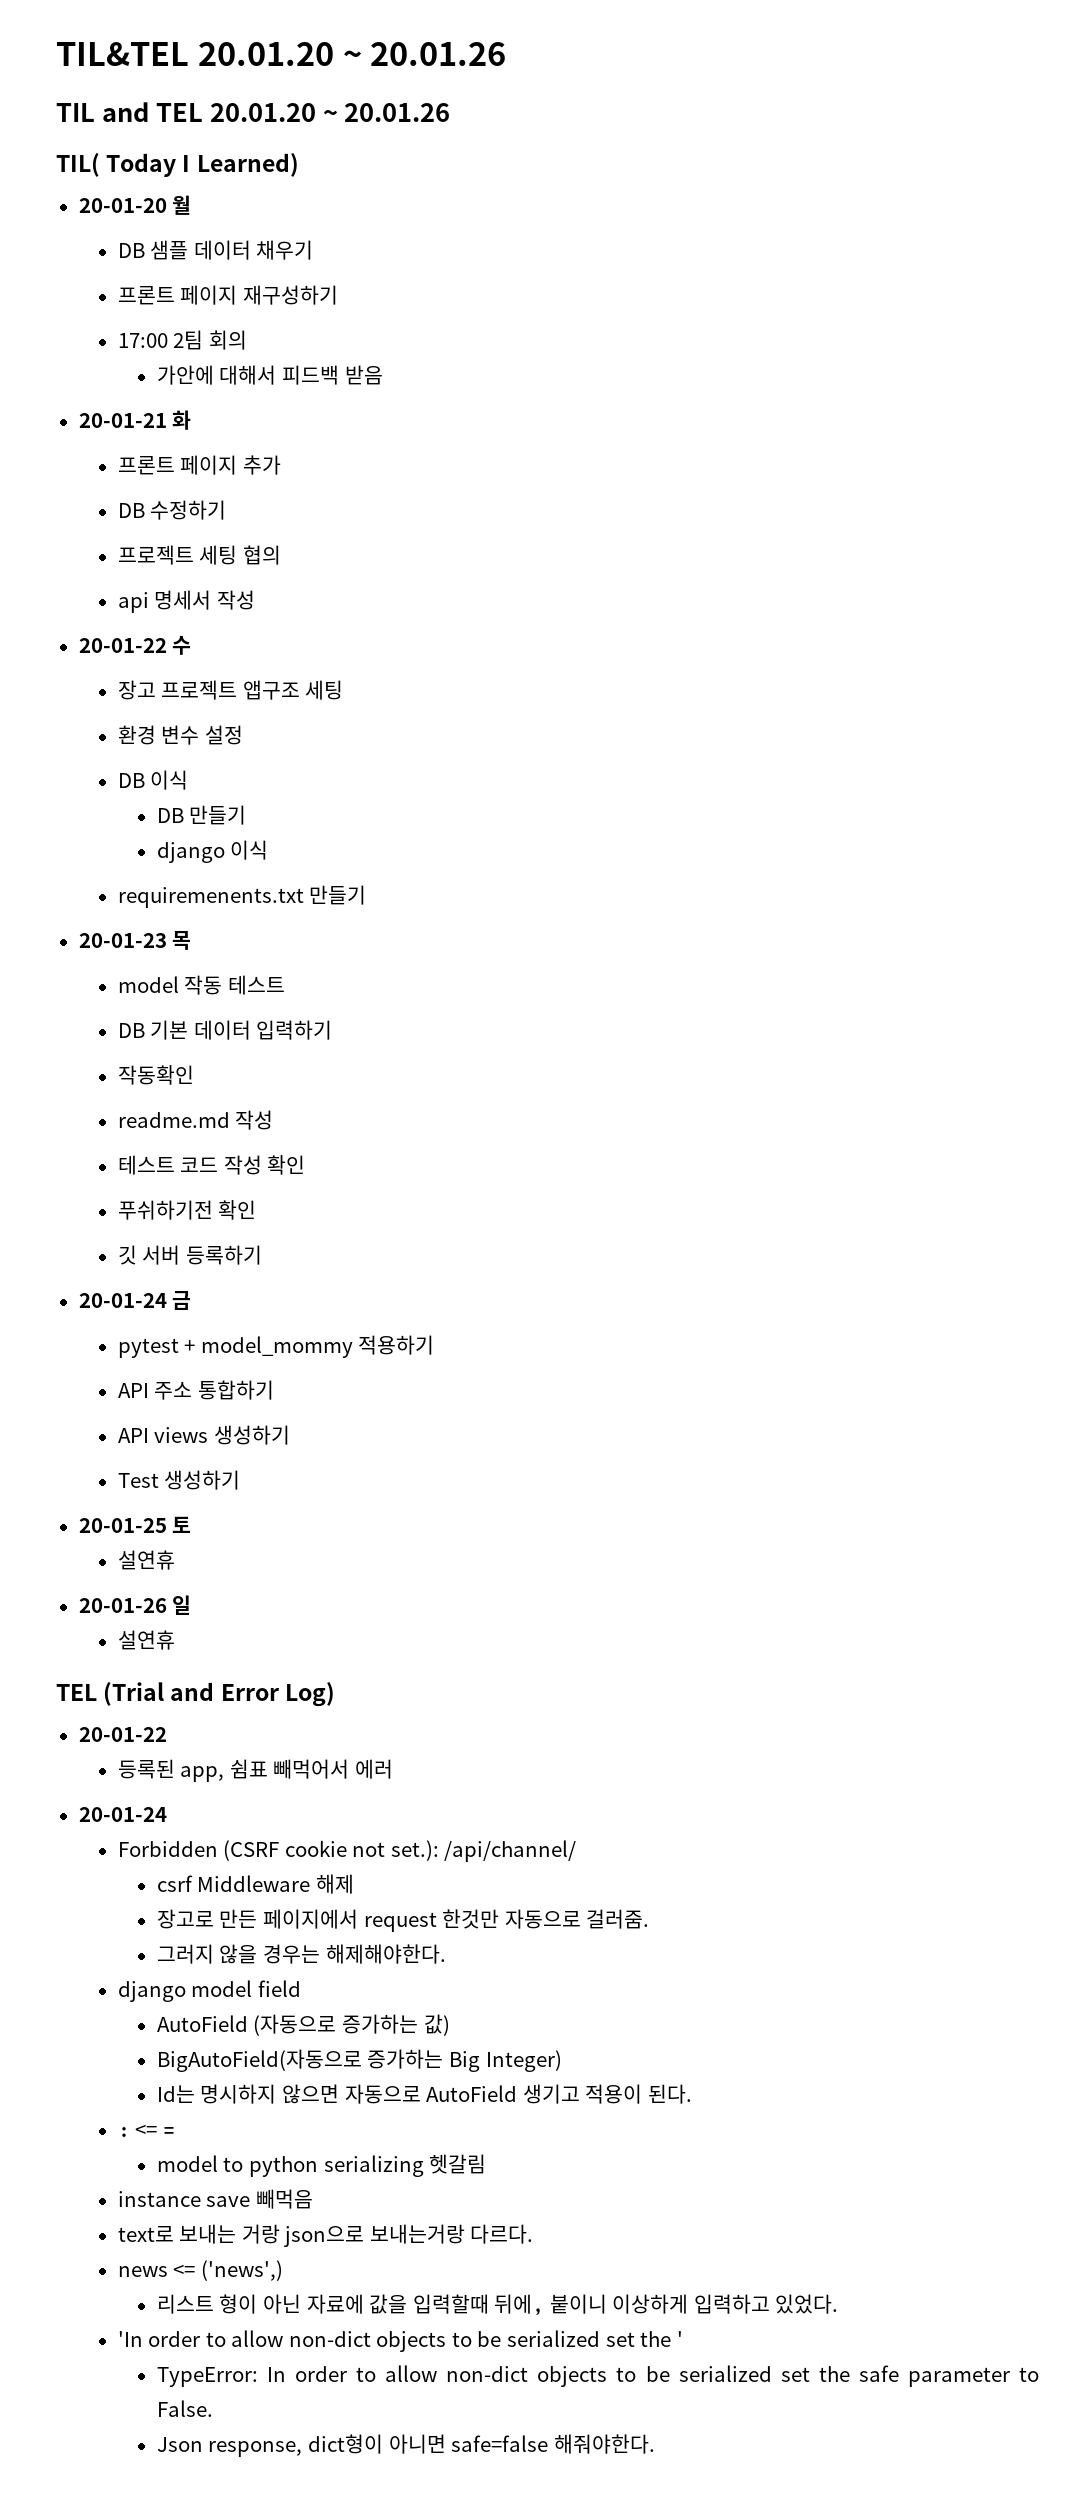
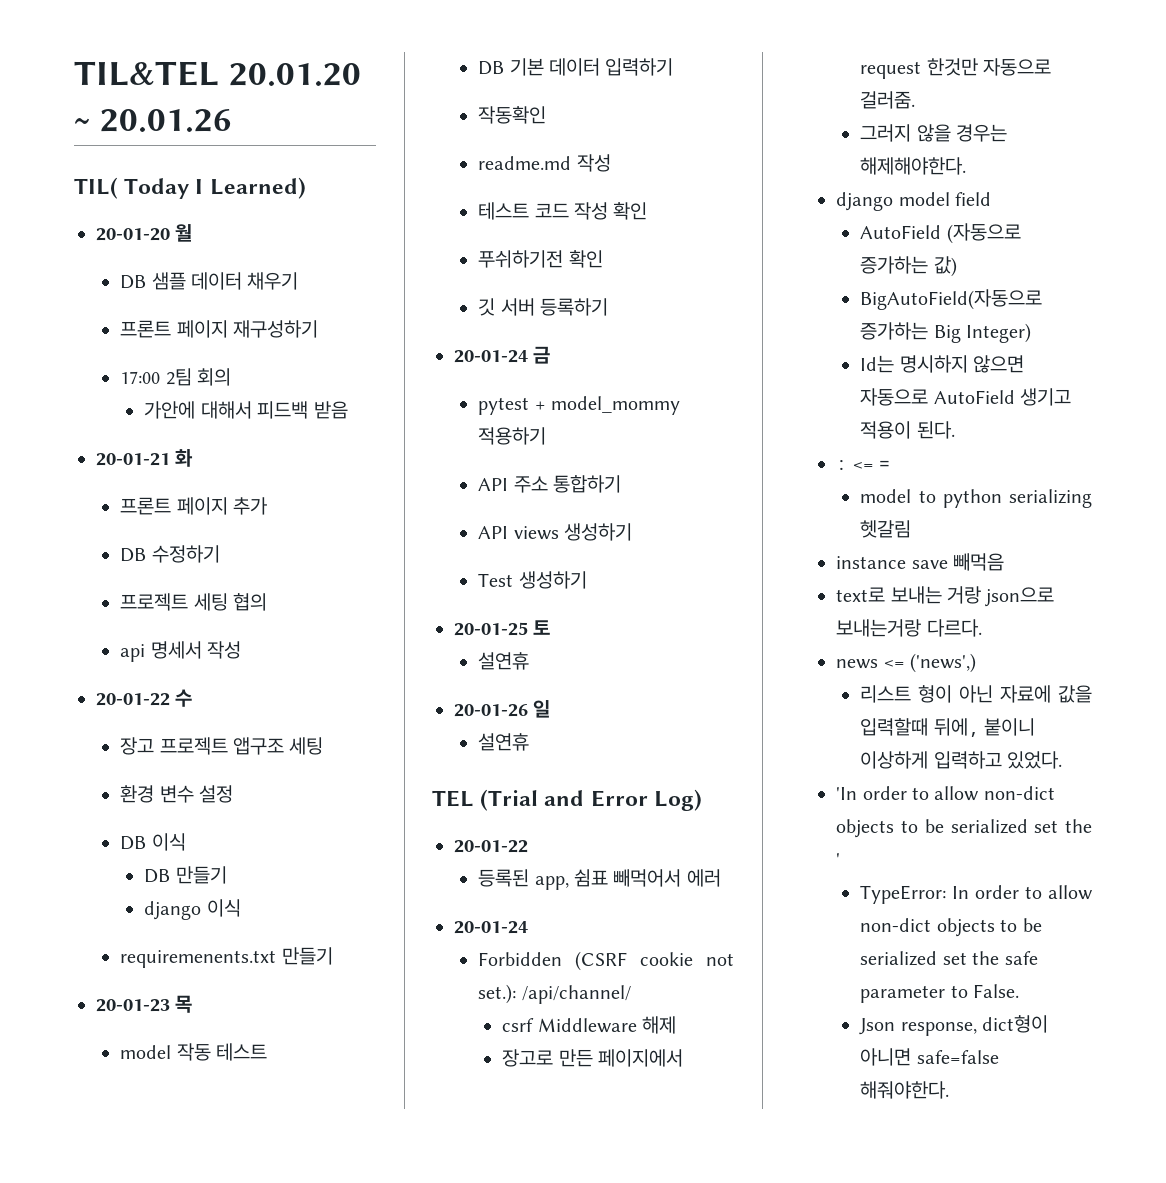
- TIL and TEL 20.01.20 ~ 20.01.26

